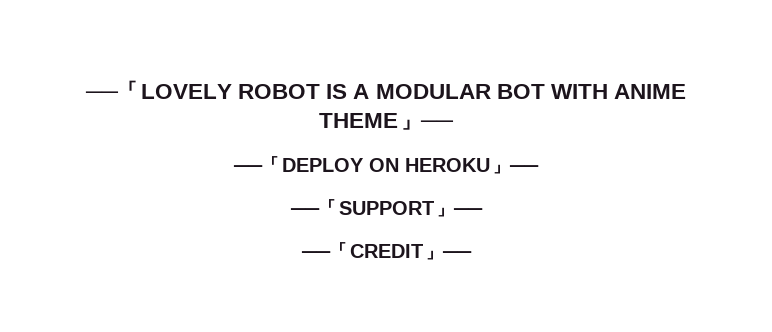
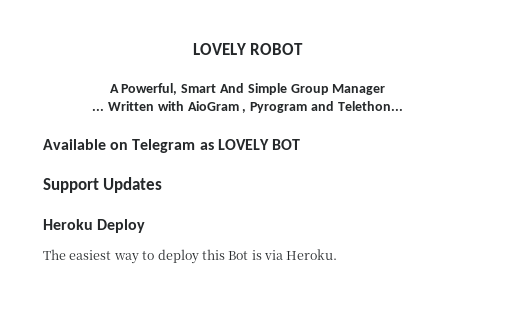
- ──「LOVELY ROBOT IS A MODULAR BOT WITH ANIME THEME」──
- ──「DEPLOY ON HEROKU」──
- ──「SUPPORT」──
- ──「CREDIT」──
+ LOVELY ROBOT
+ A Powerful, Smart And Simple Group Manager
+ ... Written with AioGram , Pyrogram and Telethon...
+ Available on Telegram as LOVELY BOT
+ Support Updates
+ Heroku Deploy
+ The easiest way to deploy this Bot is via Heroku.

